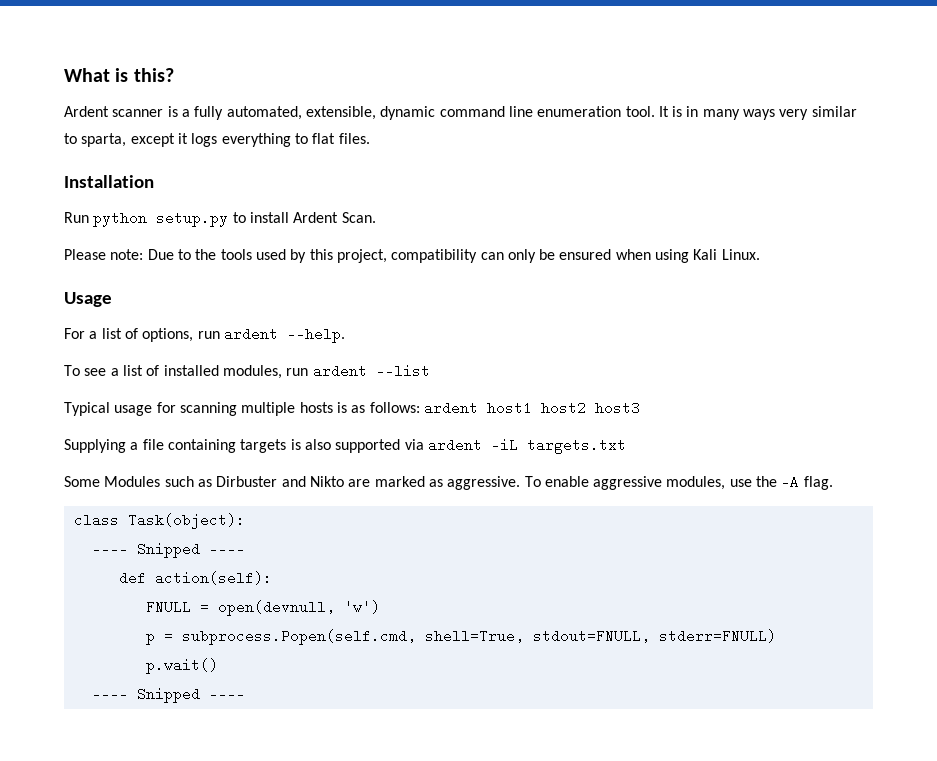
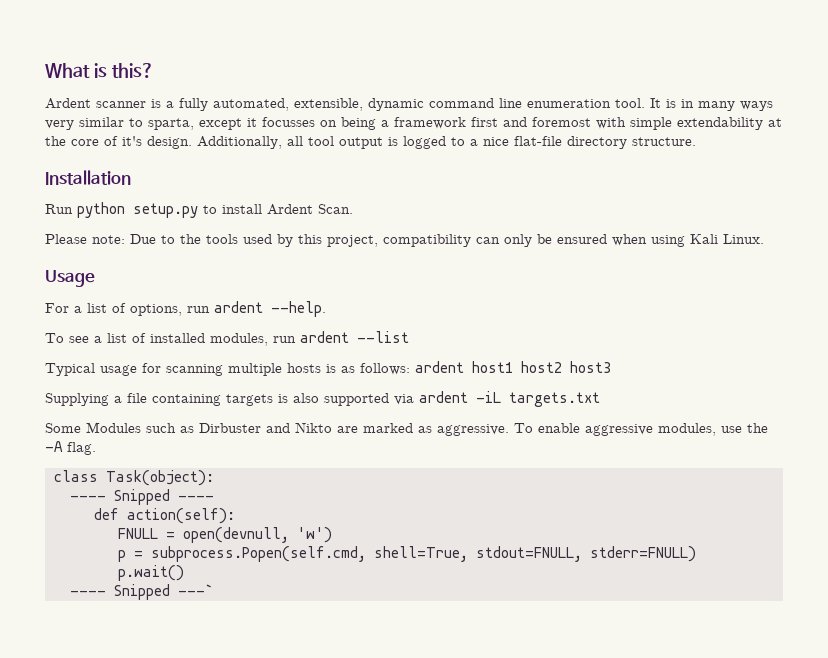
- It is in many ways very similar to sparta, except it logs everything to flat files.
+ It is in many ways very similar to sparta, except it focusses on being a framework first and foremost with simple extendability at the core of it's design. Additionally, all tool output is logged to a nice flat-file directory structure.
  p.wait()
- ---- Snipped ----
+ ---- Snipped ---`

